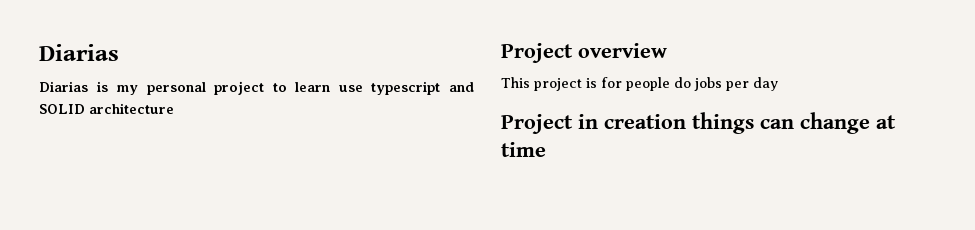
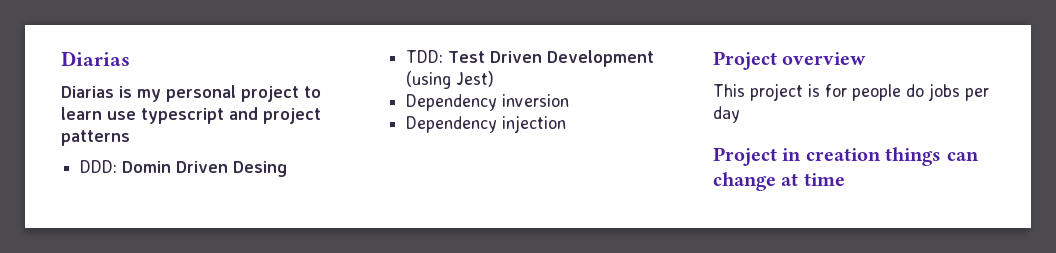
- Diarias is my personal project to learn use typescript and SOLID architecture
+ Diarias is my personal project to learn use typescript and project patterns
+ DDD: Domin Driven Desing
+ TDD: Test Driven Development (using Jest)
+ Dependency inversion
+ Dependency injection

